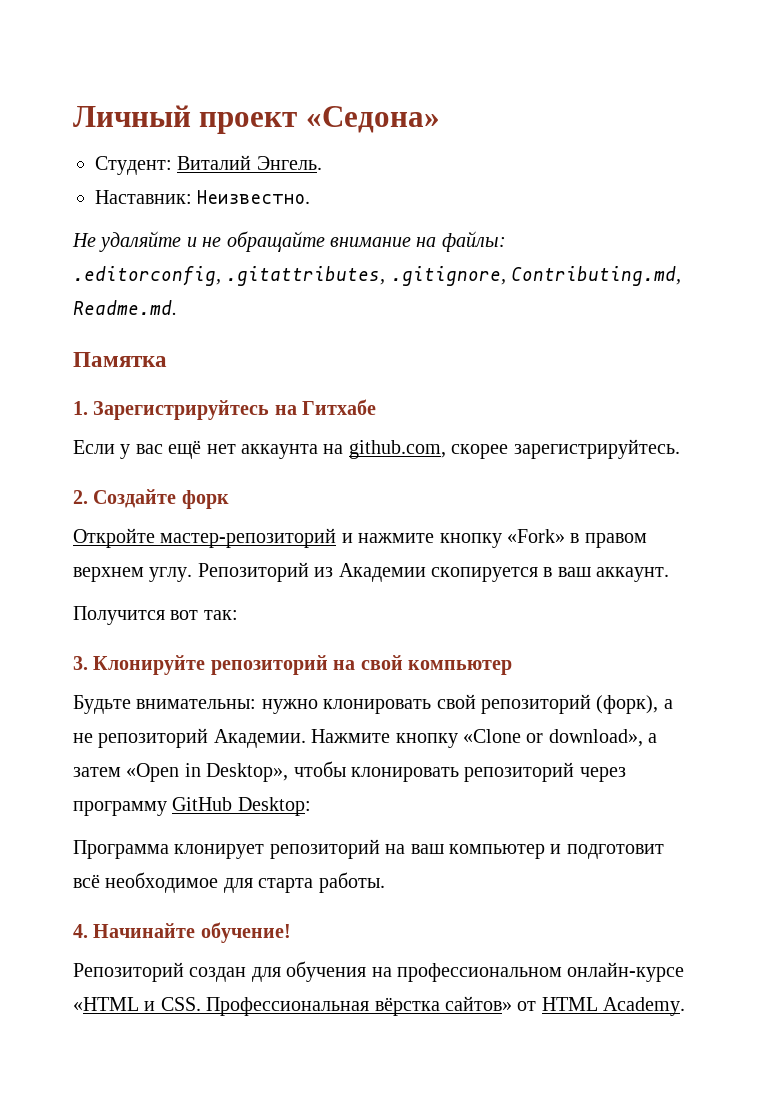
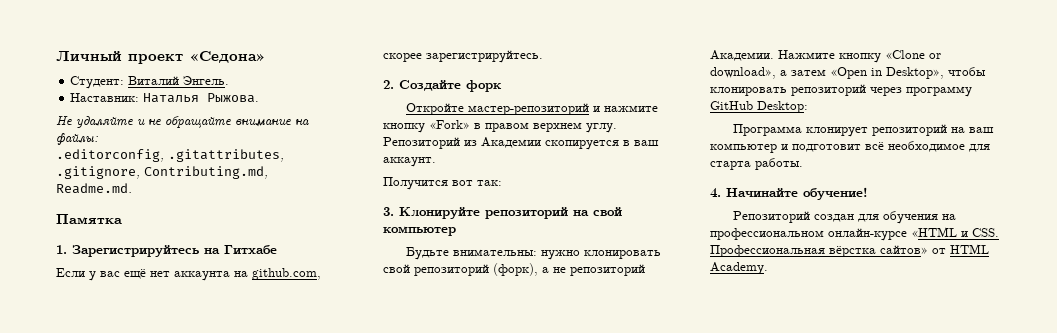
- Наставник: Неизвестно.
+ Наставник: Наталья Рыжова.

